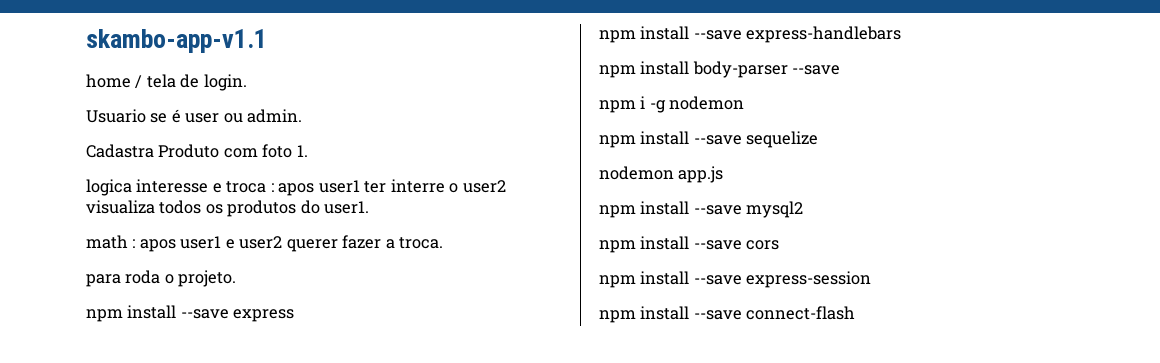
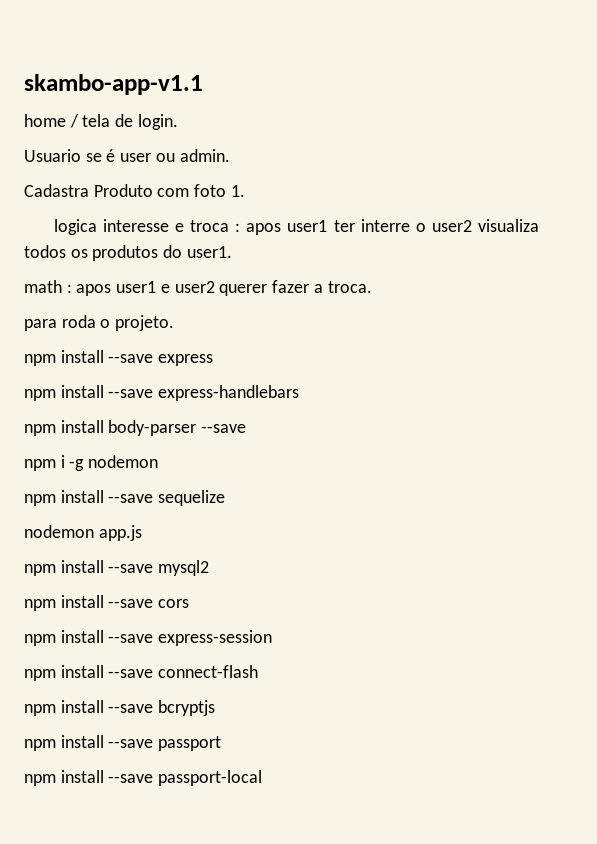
+ npm install --save bcryptjs
+ npm install --save passport
+ npm install --save passport-local

